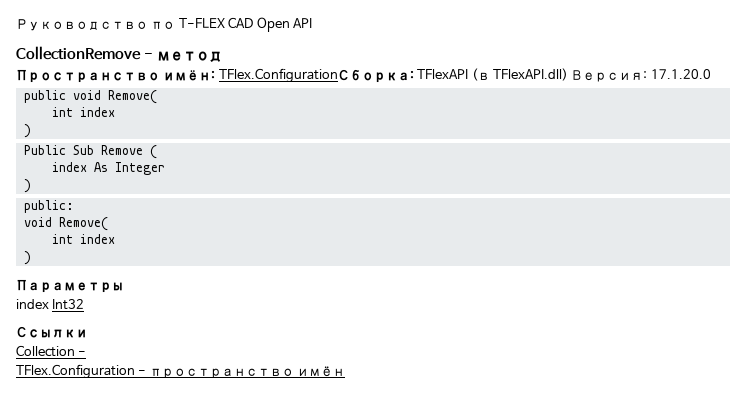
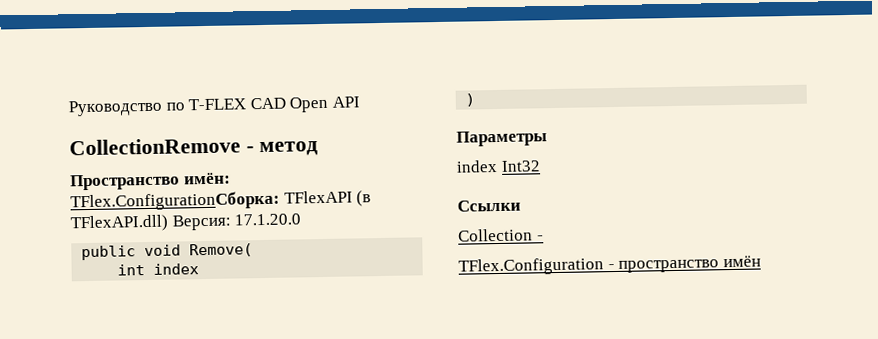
- Public Sub Remove (
- index As Integer
- )
- public:
- void Remove(
- int index
- )

